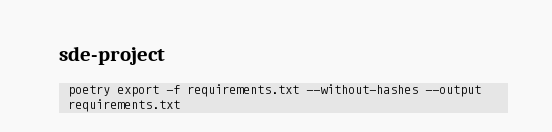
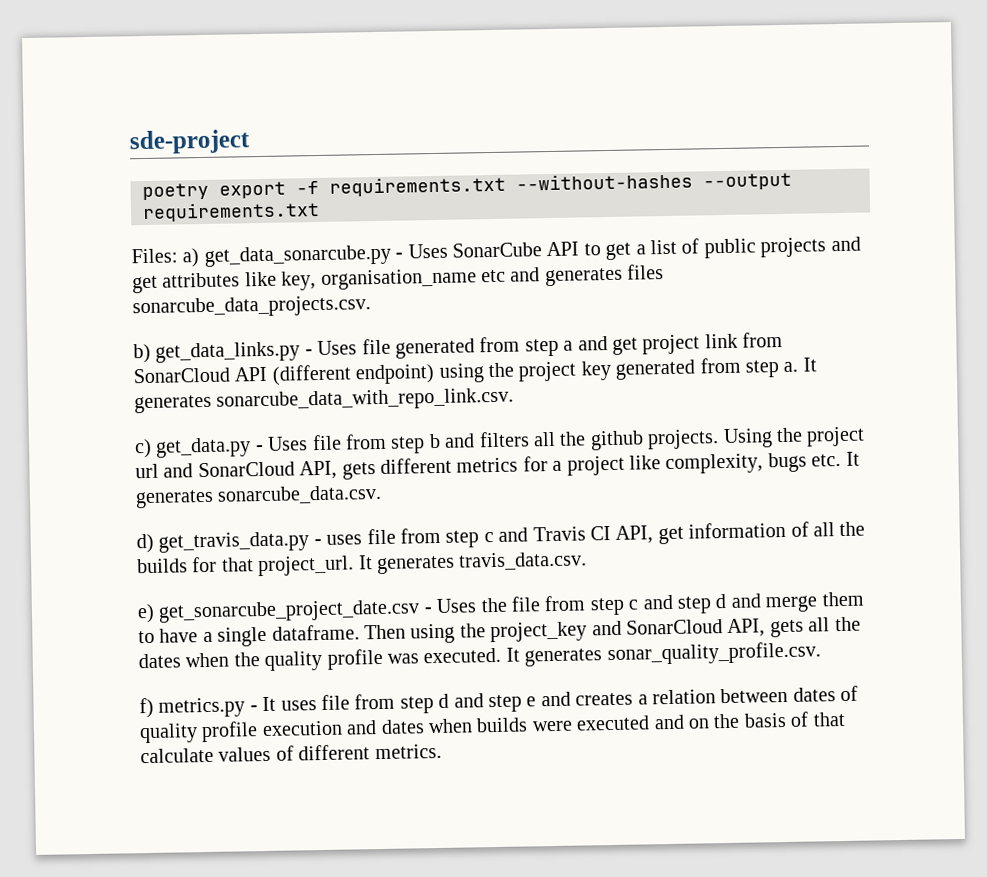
+ Files: a) get_data_sonarcube.py - Uses SonarCube API to get a list of public projects and get attributes like key, organisation_name etc and generates files sonarcube_data_projects.csv.
+ b) get_data_links.py - Uses file generated from step a and get project link from SonarCloud API (different endpoint) using the project key generated from step a. It generates sonarcube_data_with_repo_link.csv.
+ c) get_data.py - Uses file from step b and filters all the github projects. Using the project url and SonarCloud API, gets different metrics for a project like complexity, bugs etc. It generates sonarcube_data.csv.
+ d) get_travis_data.py - uses file from step c and Travis CI API, get information of all the builds for that project_url. It generates travis_data.csv.
+ e) get_sonarcube_project_date.csv - Uses the file from step c and step d and merge them to have a single dataframe. Then using the project_key and SonarCloud API, gets all the dates when the quality profile was executed. It generates sonar_quality_profile.csv.
+ f) metrics.py - It uses file from step d and step e and creates a relation between dates of quality profile execution and dates when builds were executed and on the basis of that calculate values of different metrics.

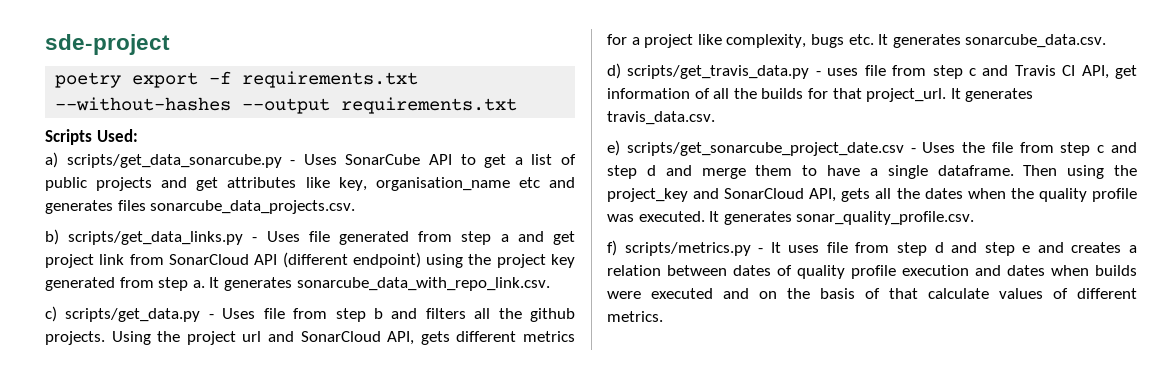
- Files: a) get_data_sonarcube.py - Uses SonarCube API to get a list of public projects and get attributes like key, organisation_name etc and generates files sonarcube_data_projects.csv.
+ Scripts Used:
+ a) scripts/get_data_sonarcube.py - Uses SonarCube API to get a list of public projects and get attributes like key, organisation_name etc and generates files sonarcube_data_projects.csv.
- b) get_data_links.py - Uses file generated from step a and get project link from SonarCloud API (different endpoint) using the project key generated from step a.
+ b) scripts/get_data_links.py - Uses file generated from step a and get project link from SonarCloud API (different endpoint) using the project key generated from step a.
- c) get_data.py - Uses file from step b and filters all the github projects.
+ c) scripts/get_data.py - Uses file from step b and filters all the github projects.
- d) get_travis_data.py - uses file from step c and Travis CI API, get information of all the builds for that project_url.
+ d) scripts/get_travis_data.py - uses file from step c and Travis CI API, get information of all the builds for that project_url.
- e) get_sonarcube_project_date.csv - Uses the file from step c and step d and merge them to have a single dataframe.
+ e) scripts/get_sonarcube_project_date.csv - Uses the file from step c and step d and merge them to have a single dataframe.
- f) metrics.py - It uses file from step d and step e and creates a relation between dates of quality profile execution and dates when builds were executed and on the basis of that calculate values of different metrics.
+ f) scripts/metrics.py - It uses file from step d and step e and creates a relation between dates of quality profile execution and dates when builds were executed and on the basis of that calculate values of different metrics.

